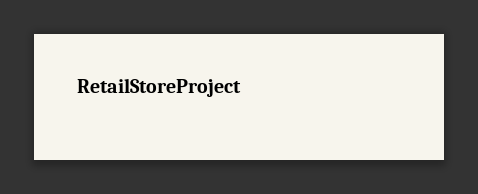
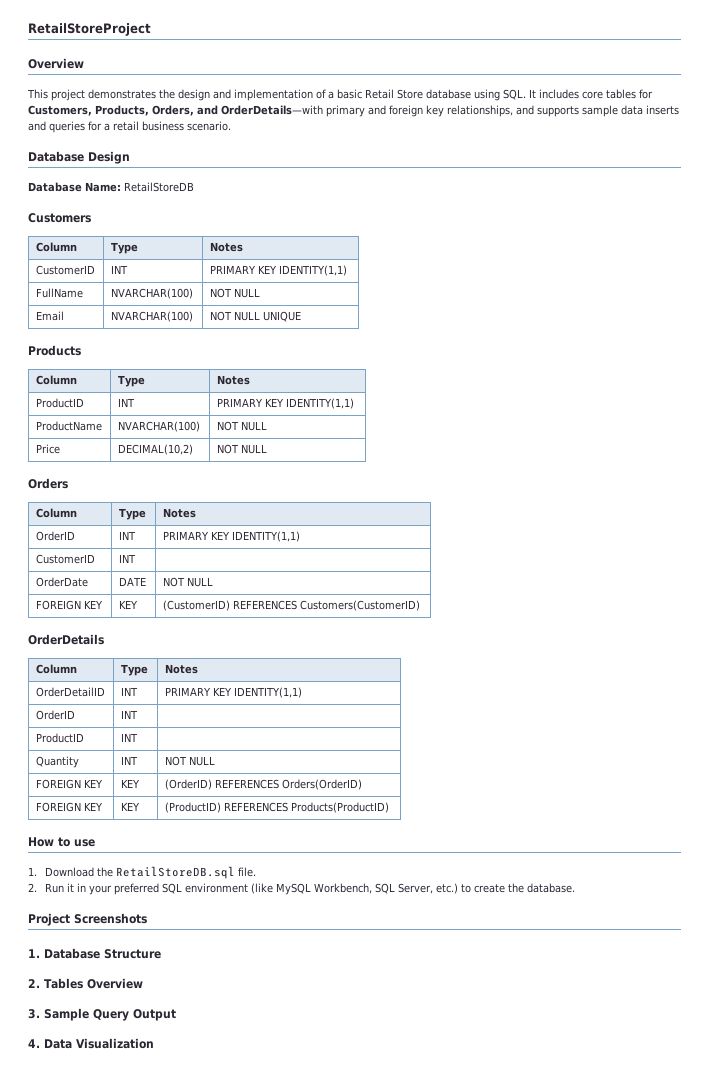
  RetailStoreProject
+ Overview
+ This project demonstrates the design and implementation of a basic Retail Store database using SQL. It includes core tables for Customers, Products, Orders, and OrderDetails—with primary and foreign key relationships, and supports sample data inserts and queries for a retail business scenario.
+ Database Design
+ Database Name: RetailStoreDB
+ Customers
+ Column | Type | Notes
+ CustomerID | INT | PRIMARY KEY IDENTITY(1,1)
+ FullName | NVARCHAR(100) | NOT NULL
+ Email | NVARCHAR(100) | NOT NULL UNIQUE
+ Products
+ Column | Type | Notes
+ ProductID | INT | PRIMARY KEY IDENTITY(1,1)
+ ProductName | NVARCHAR(100) | NOT NULL
+ Price | DECIMAL(10,2) | NOT NULL
+ Orders
+ Column | Type | Notes
+ OrderID | INT | PRIMARY KEY IDENTITY(1,1)
+ CustomerID | INT |
+ OrderDate | DATE | NOT NULL
+ FOREIGN KEY | KEY | (CustomerID) REFERENCES Customers(CustomerID)
+ OrderDetails
+ Column | Type | Notes
+ OrderDetailID | INT | PRIMARY KEY IDENTITY(1,1)
+ OrderID | INT |
+ ProductID | INT |
+ Quantity | INT | NOT NULL
+ FOREIGN KEY | KEY | (OrderID) REFERENCES Orders(OrderID)
+ FOREIGN KEY | KEY | (ProductID) REFERENCES Products(ProductID)
+ How to use
+ 1. Download the RetailStoreDB.sql file.
+ 2. Run it in your preferred SQL environment (like MySQL Workbench, SQL Server, etc.) to create the database.
+ Project Screenshots
+ 1. Database Structure
+ 2. Tables Overview
+ 3. Sample Query Output
+ 4. Data Visualization

